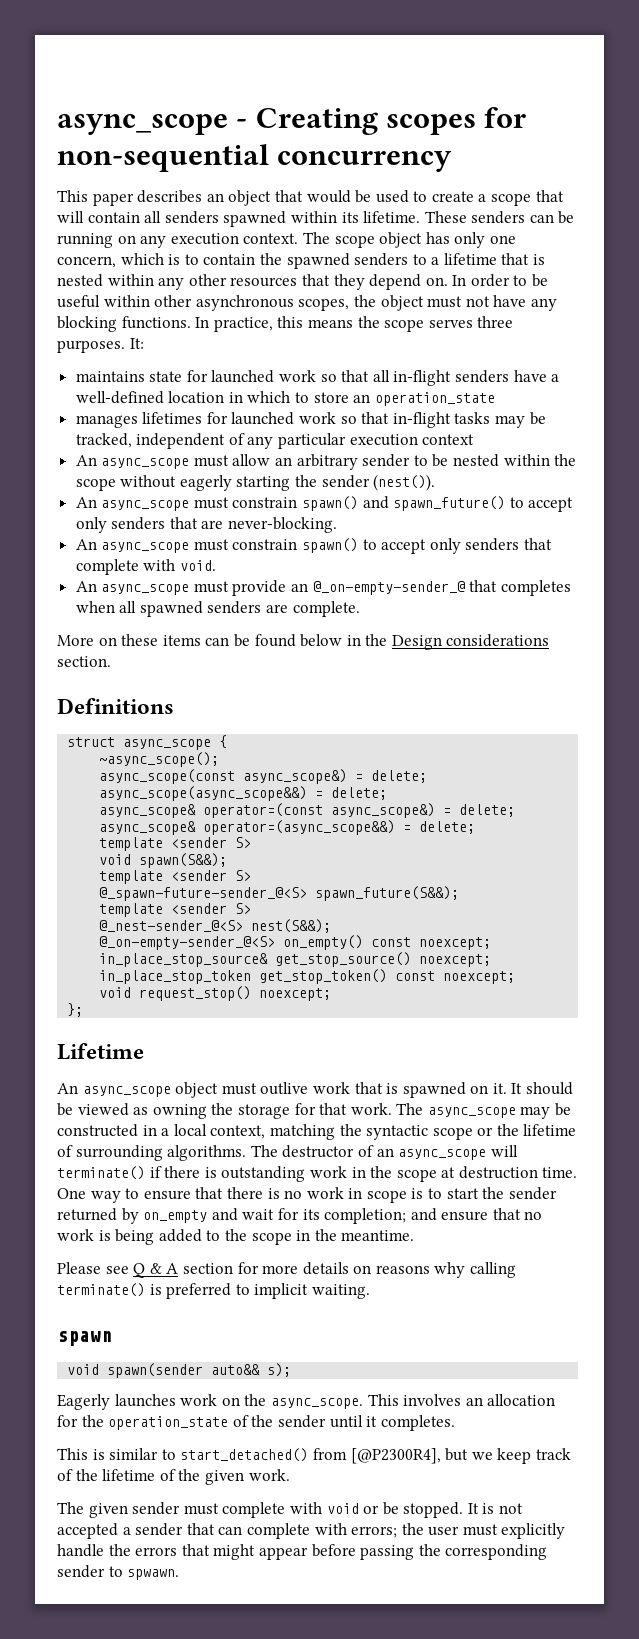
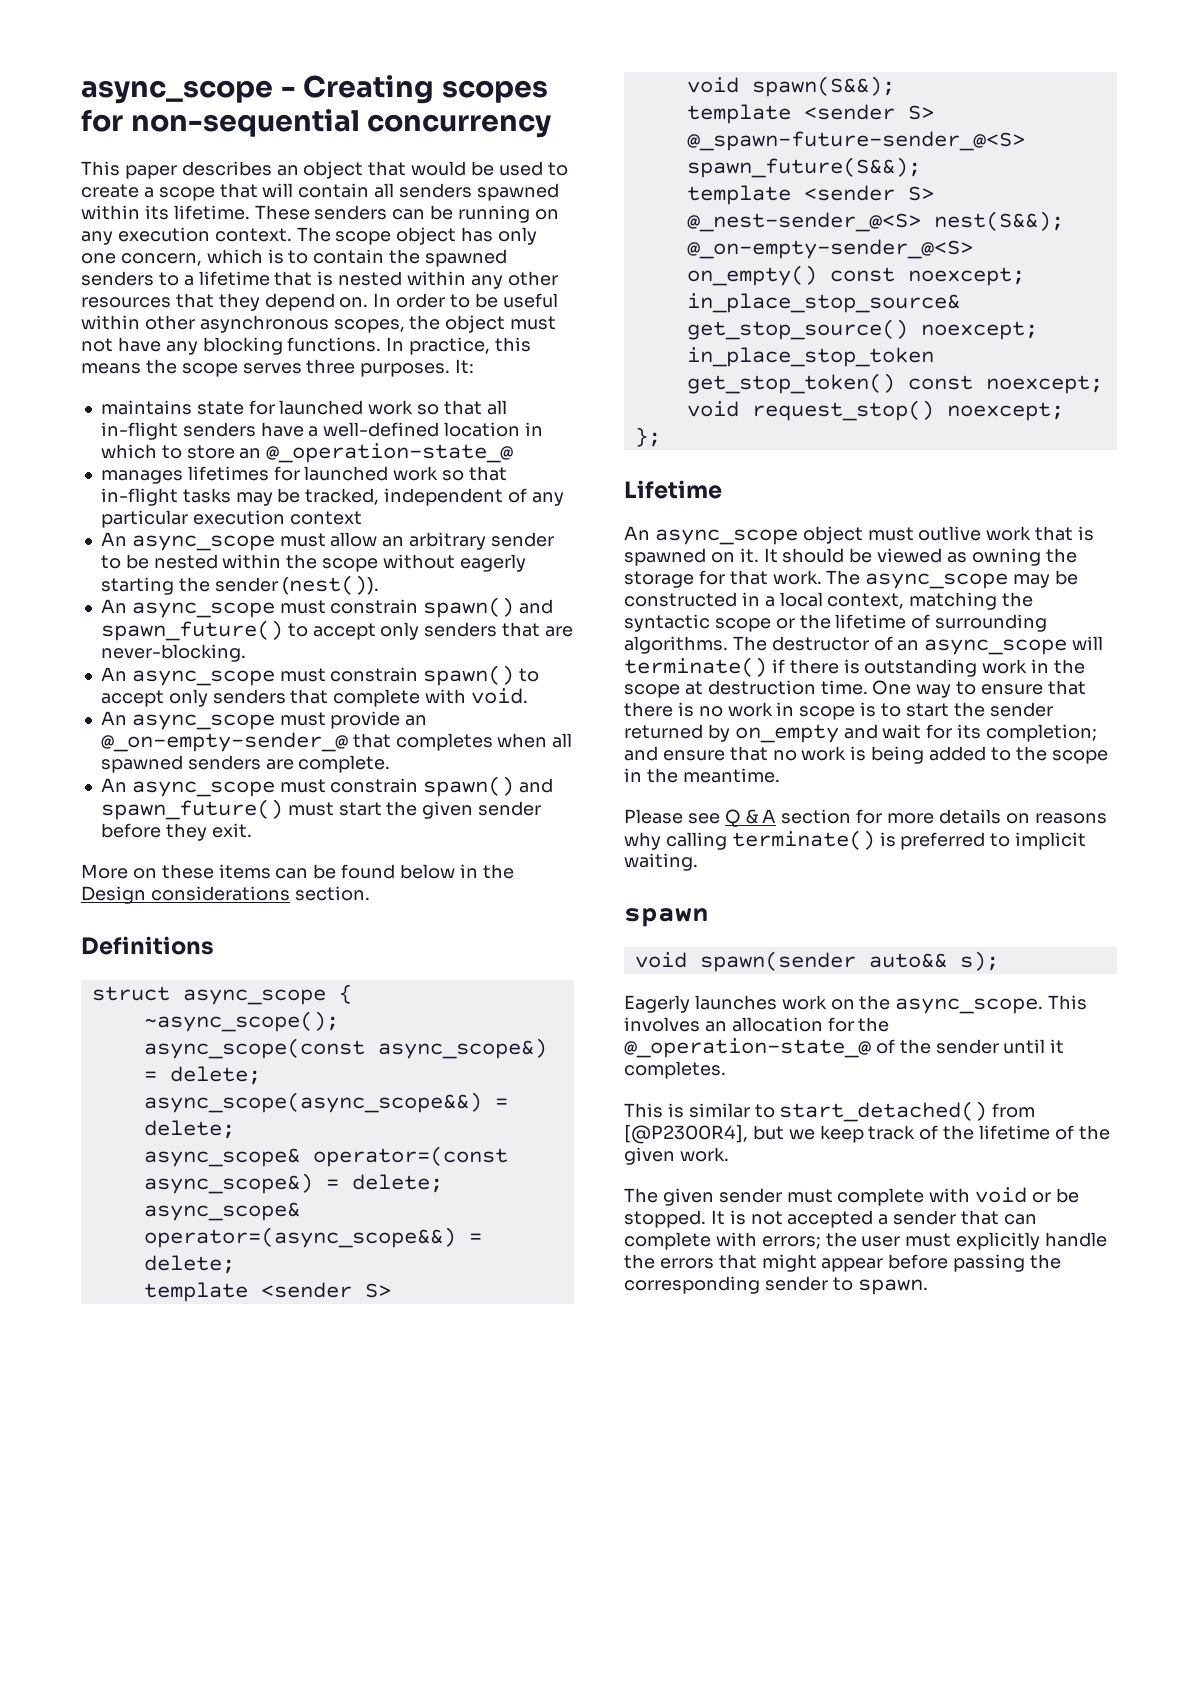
- maintains state for launched work so that all in-flight senders have a well-defined location in which to store an operation_state
+ maintains state for launched work so that all in-flight senders have a well-defined location in which to store an @_operation-state_@
+ An async_scope must constrain spawn() and spawn_future() must start the given sender before they exit.
- This involves an allocation for the operation_state of the sender until it completes.
+ This involves an allocation for the @_operation-state_@ of the sender until it completes.
- It is not accepted a sender that can complete with errors; the user must explicitly handle the errors that might appear before passing the corresponding sender to spwawn.
+ It is not accepted a sender that can complete with errors; the user must explicitly handle the errors that might appear before passing the corresponding sender to spawn.

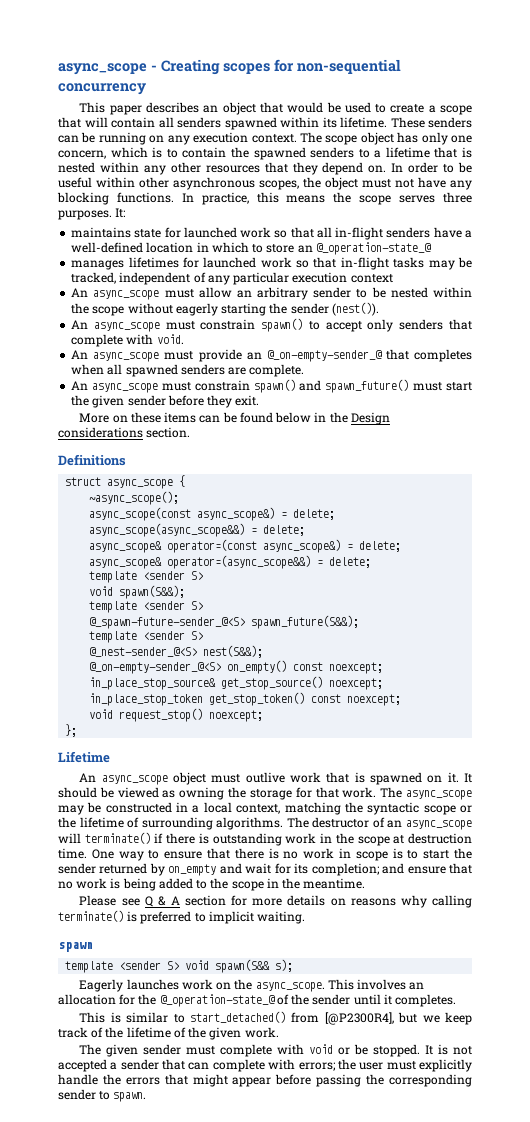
- An async_scope must constrain spawn() and spawn_future() to accept only senders that are never-blocking.
- void spawn(sender auto&& s);
+ template <sender S> void spawn(S&& s);

